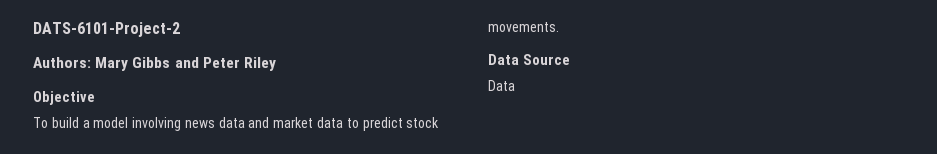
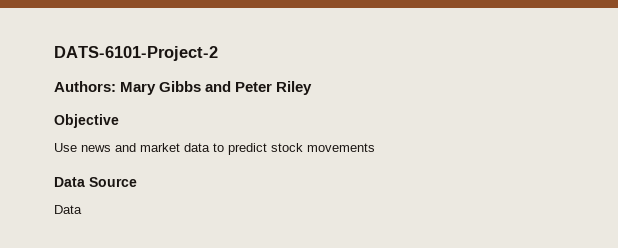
- To build a model involving news data and market data to predict stock movements.
+ Use news and market data to predict stock movements

